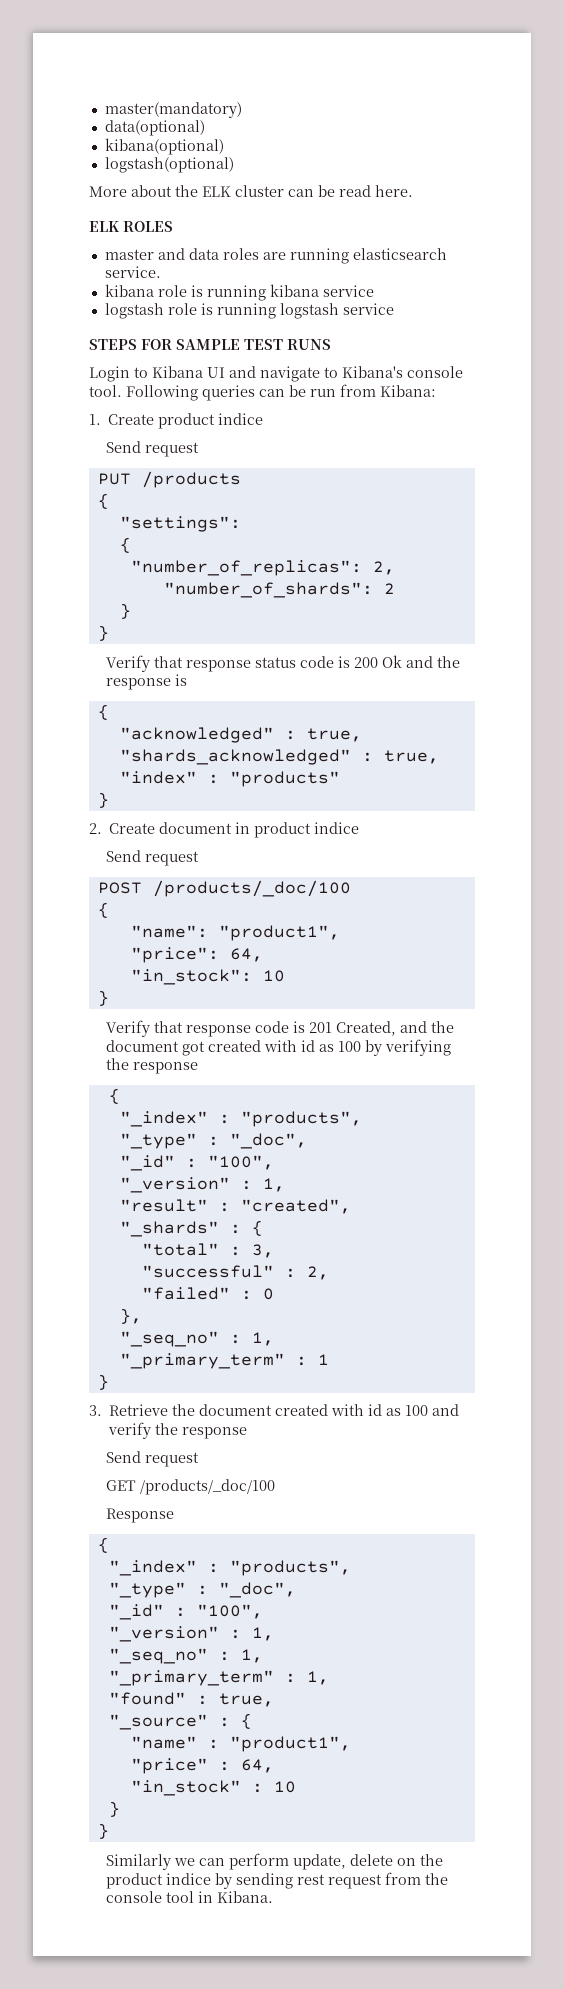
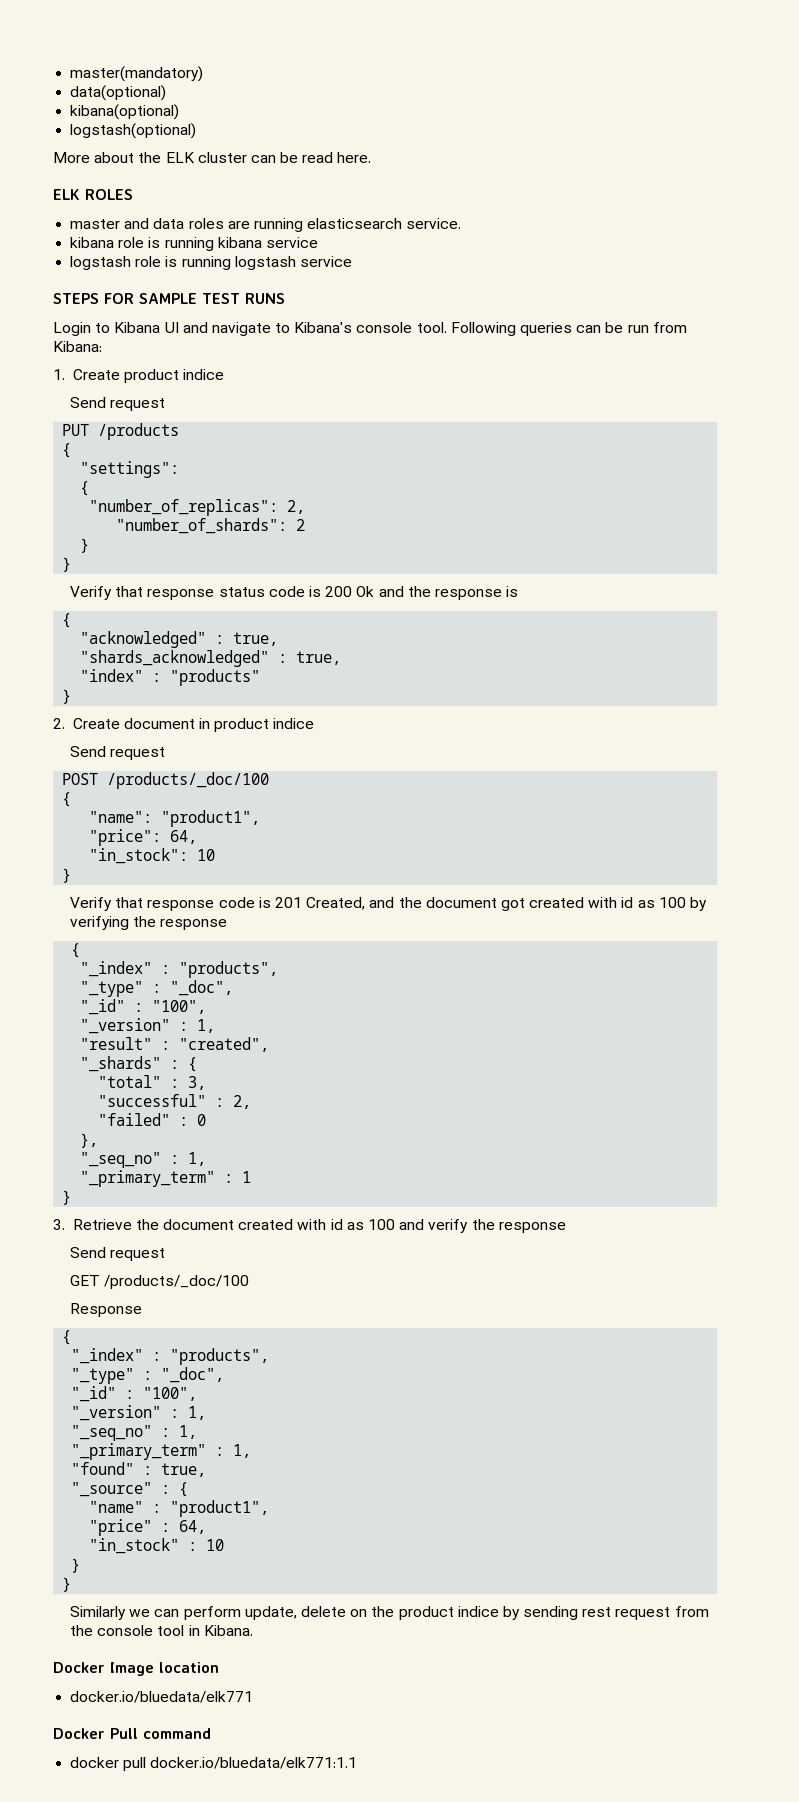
+ Docker Image location
+ docker.io/bluedata/elk771
+ Docker Pull command
+ docker pull docker.io/bluedata/elk771:1.1

